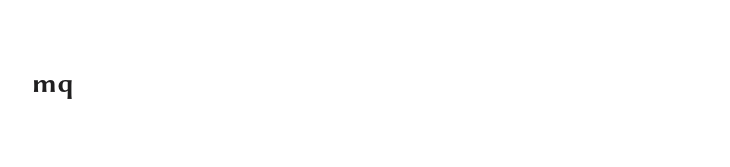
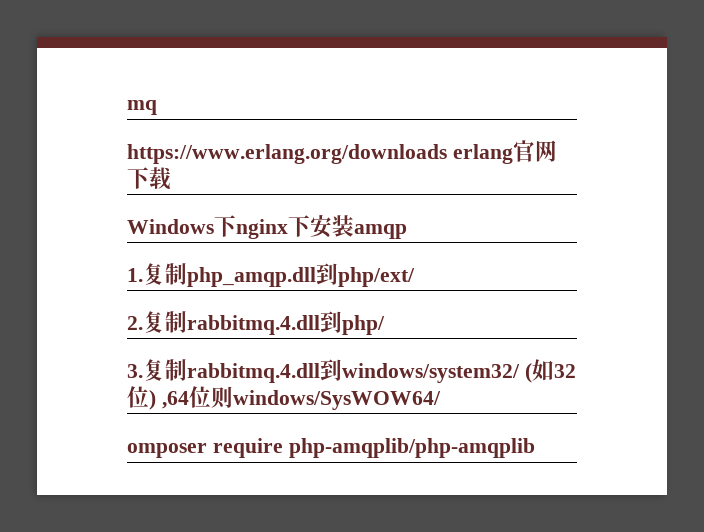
+ https://www.erlang.org/downloads erlang官网下载
+ Windows下nginx下安装amqp
+ 1.复制php_amqp.dll到php/ext/
+ 2.复制rabbitmq.4.dll到php/
+ 3.复制rabbitmq.4.dll到windows/system32/ (如32位) ,64位则windows/SysWOW64/
+ omposer require php-amqplib/php-amqplib

